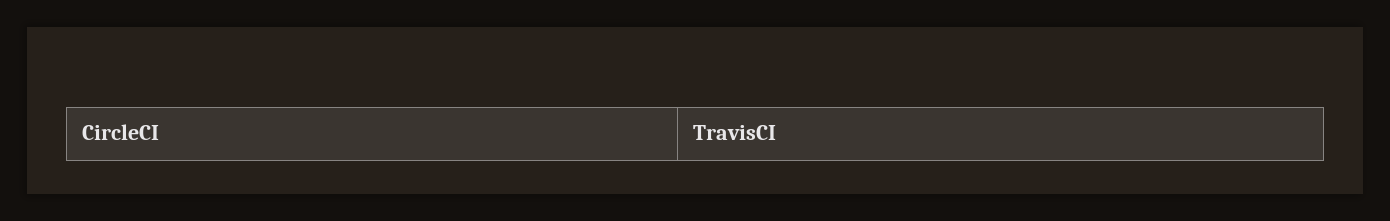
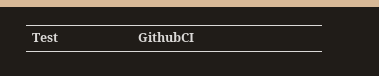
- CircleCI | TravisCI
+ Test | GithubCI

